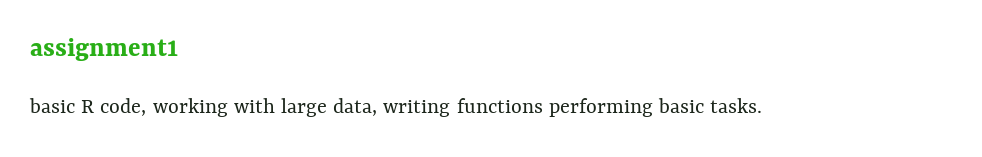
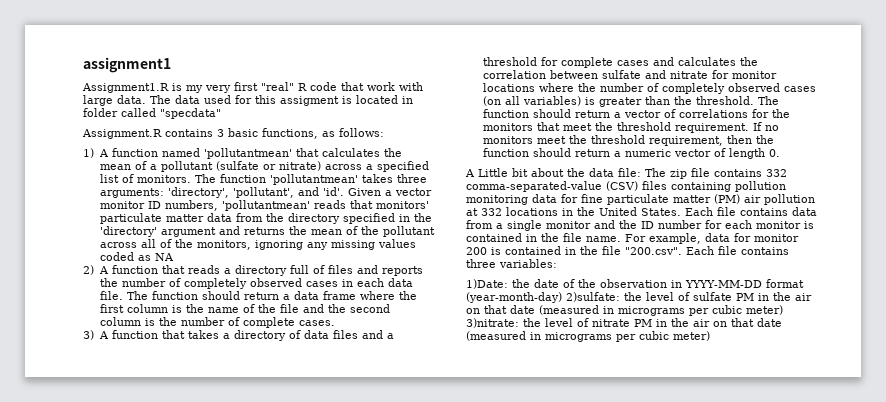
- basic R code, working with large data, writing functions performing basic tasks.
+ Assignment1.R is my very first "real" R code that work with large data. The data used for this assigment is located in folder called "specdata"
+ Assignment.R contains 3 basic functions, as follows:
+ 1) A function named 'pollutantmean' that calculates the mean of a pollutant (sulfate or nitrate) across a specified list of monitors. The function 'pollutantmean' takes three arguments: 'directory', 'pollutant', and 'id'. Given a vector monitor ID numbers, 'pollutantmean' reads that monitors' particulate matter data from the directory specified in the 'directory' argument and returns the mean of the pollutant across all of the monitors, ignoring any missing values coded as NA
+ 2) A function that reads a directory full of files and reports the number of completely observed cases in each data file. The function should return a data frame where the first column is the name of the file and the second column is the number of complete cases.
+ 3) A function that takes a directory of data files and a threshold for complete cases and calculates the correlation between sulfate and nitrate for monitor locations where the number of completely observed cases (on all variables) is greater than the threshold. The function should return a vector of correlations for the monitors that meet the threshold requirement. If no monitors meet the threshold requirement, then the function should return a numeric vector of length 0.
+ A Little bit about the data file: The zip file contains 332 comma-separated-value (CSV) files containing pollution monitoring data for fine particulate matter (PM) air pollution at 332 locations in the United States. Each file contains data from a single monitor and the ID number for each monitor is contained in the file name. For example, data for monitor 200 is contained in the file "200.csv". Each file contains three variables:
+ 1)Date: the date of the observation in YYYY-MM-DD format (year-month-day) 2)sulfate: the level of sulfate PM in the air on that date (measured in micrograms per cubic meter) 3)nitrate: the level of nitrate PM in the air on that date (measured in micrograms per cubic meter)

